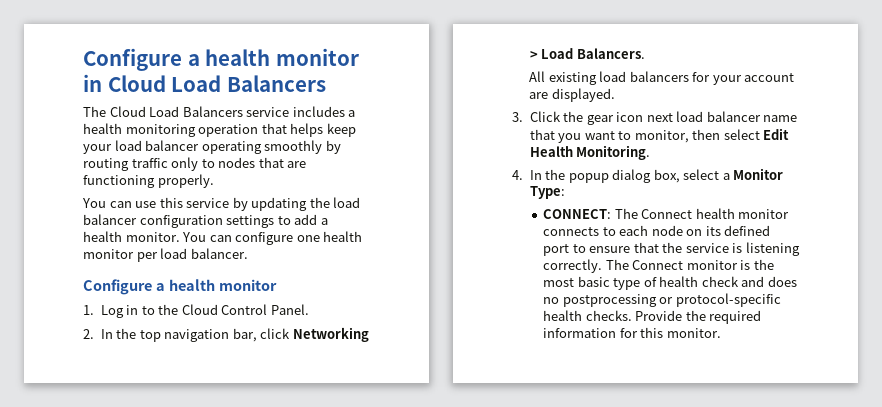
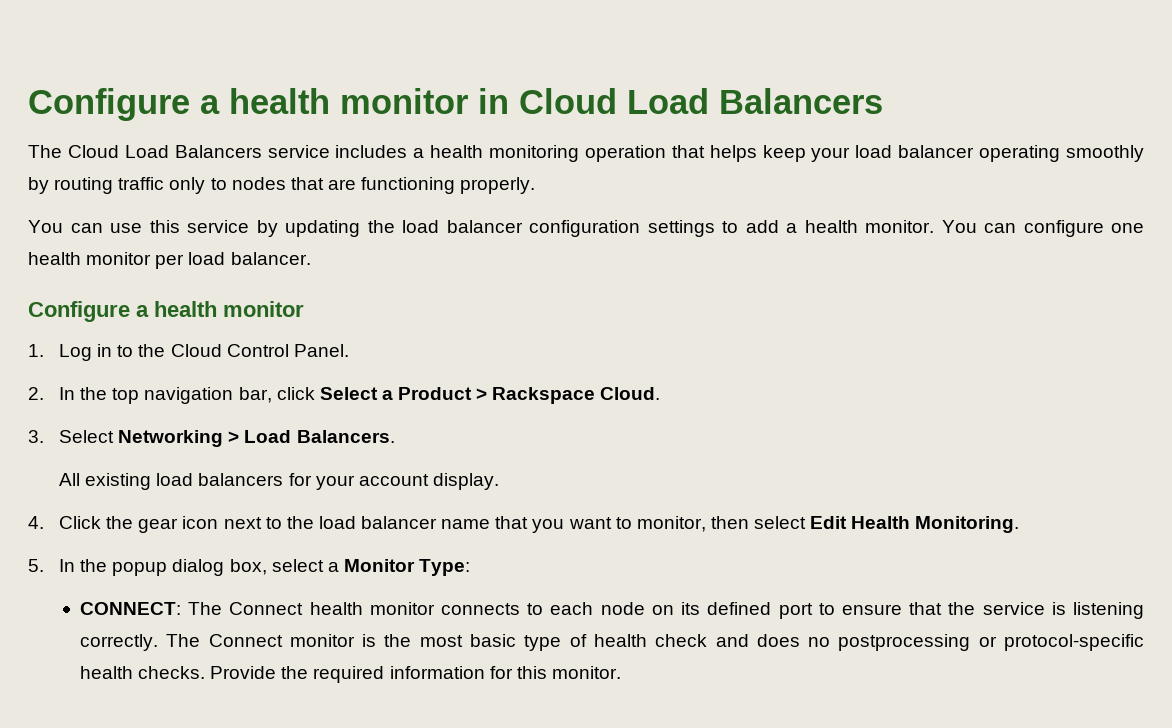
- 2. In the top navigation bar, click Networking > Load Balancers.
+ 2. In the top navigation bar, click Select a Product > Rackspace Cloud.
+ 3. Select Networking > Load Balancers.
- All existing load balancers for your account are displayed.
- 3. Click the gear icon next load balancer name that you want to monitor, then select Edit Health Monitoring.
+ All existing load balancers for your account display.
+ 4. Click the gear icon next to the load balancer name that you want to monitor, then select Edit Health Monitoring.
- 4. In the popup dialog box, select a Monitor Type:
+ 5. In the popup dialog box, select a Monitor Type:

